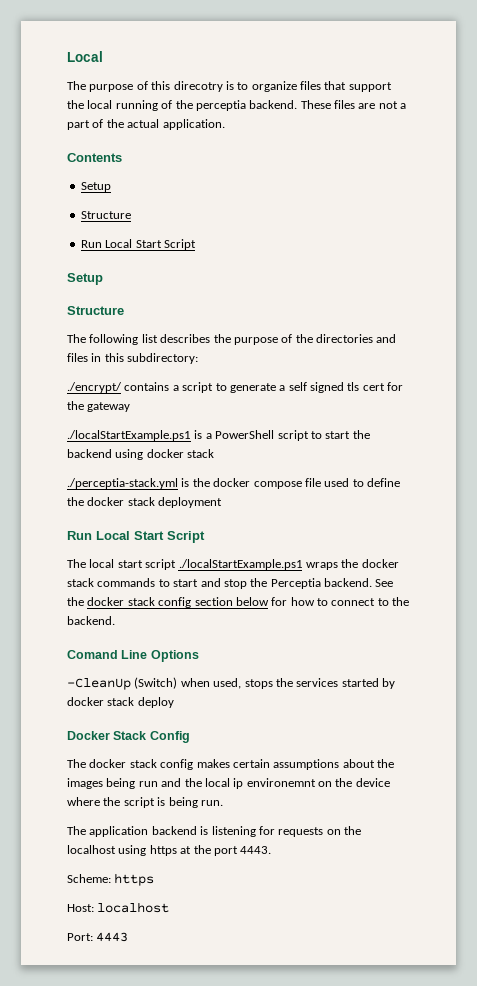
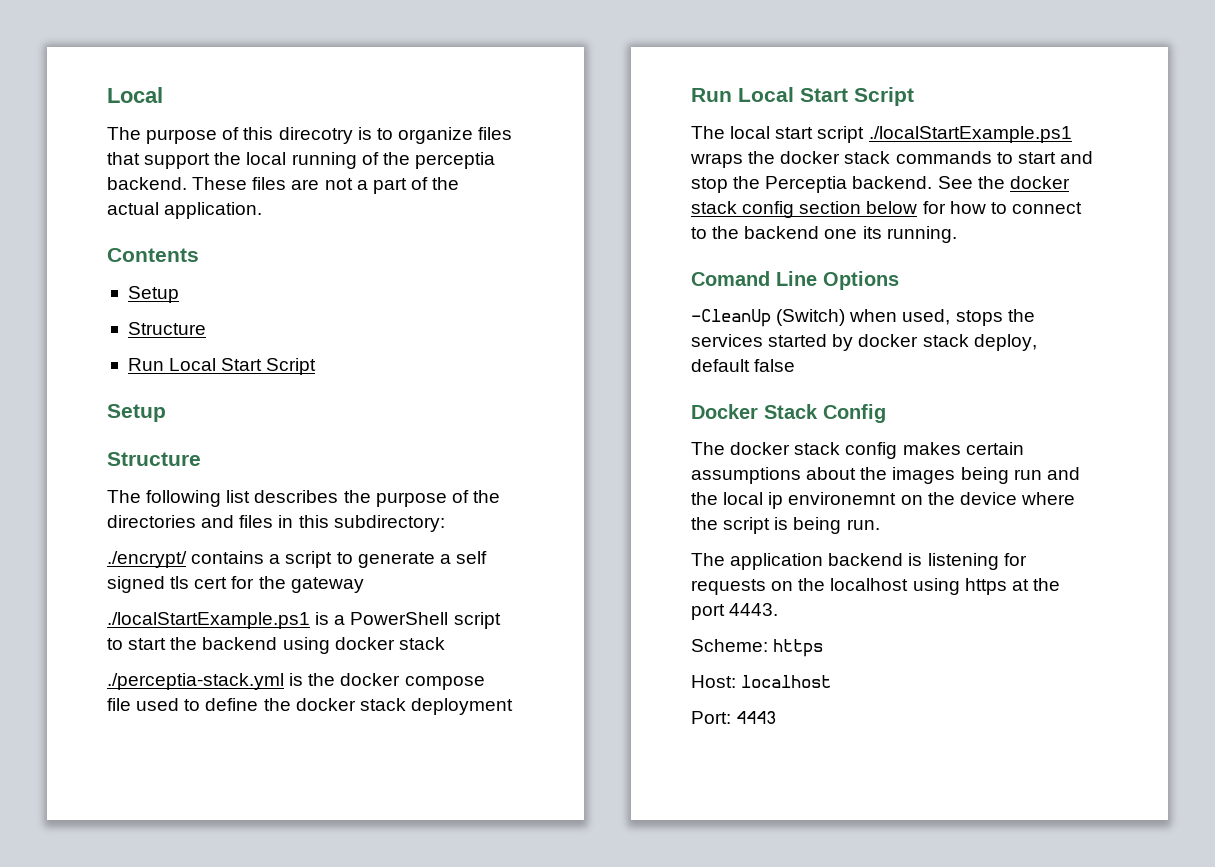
- See the docker stack config section below for how to connect to the backend.
+ See the docker stack config section below for how to connect to the backend one its running.
- -CleanUp (Switch) when used, stops the services started by docker stack deploy
+ -CleanUp (Switch) when used, stops the services started by docker stack deploy, default false

